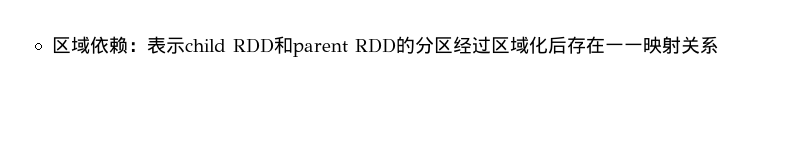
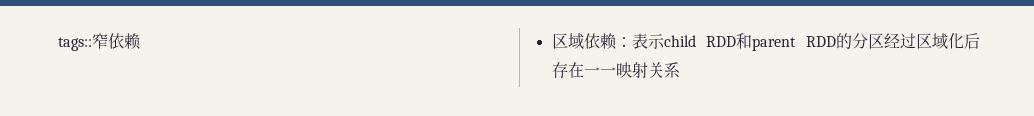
+ tags::窄依赖

